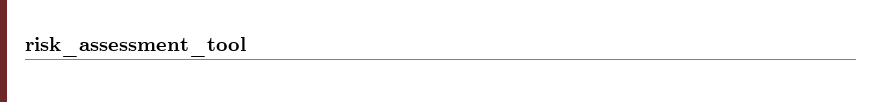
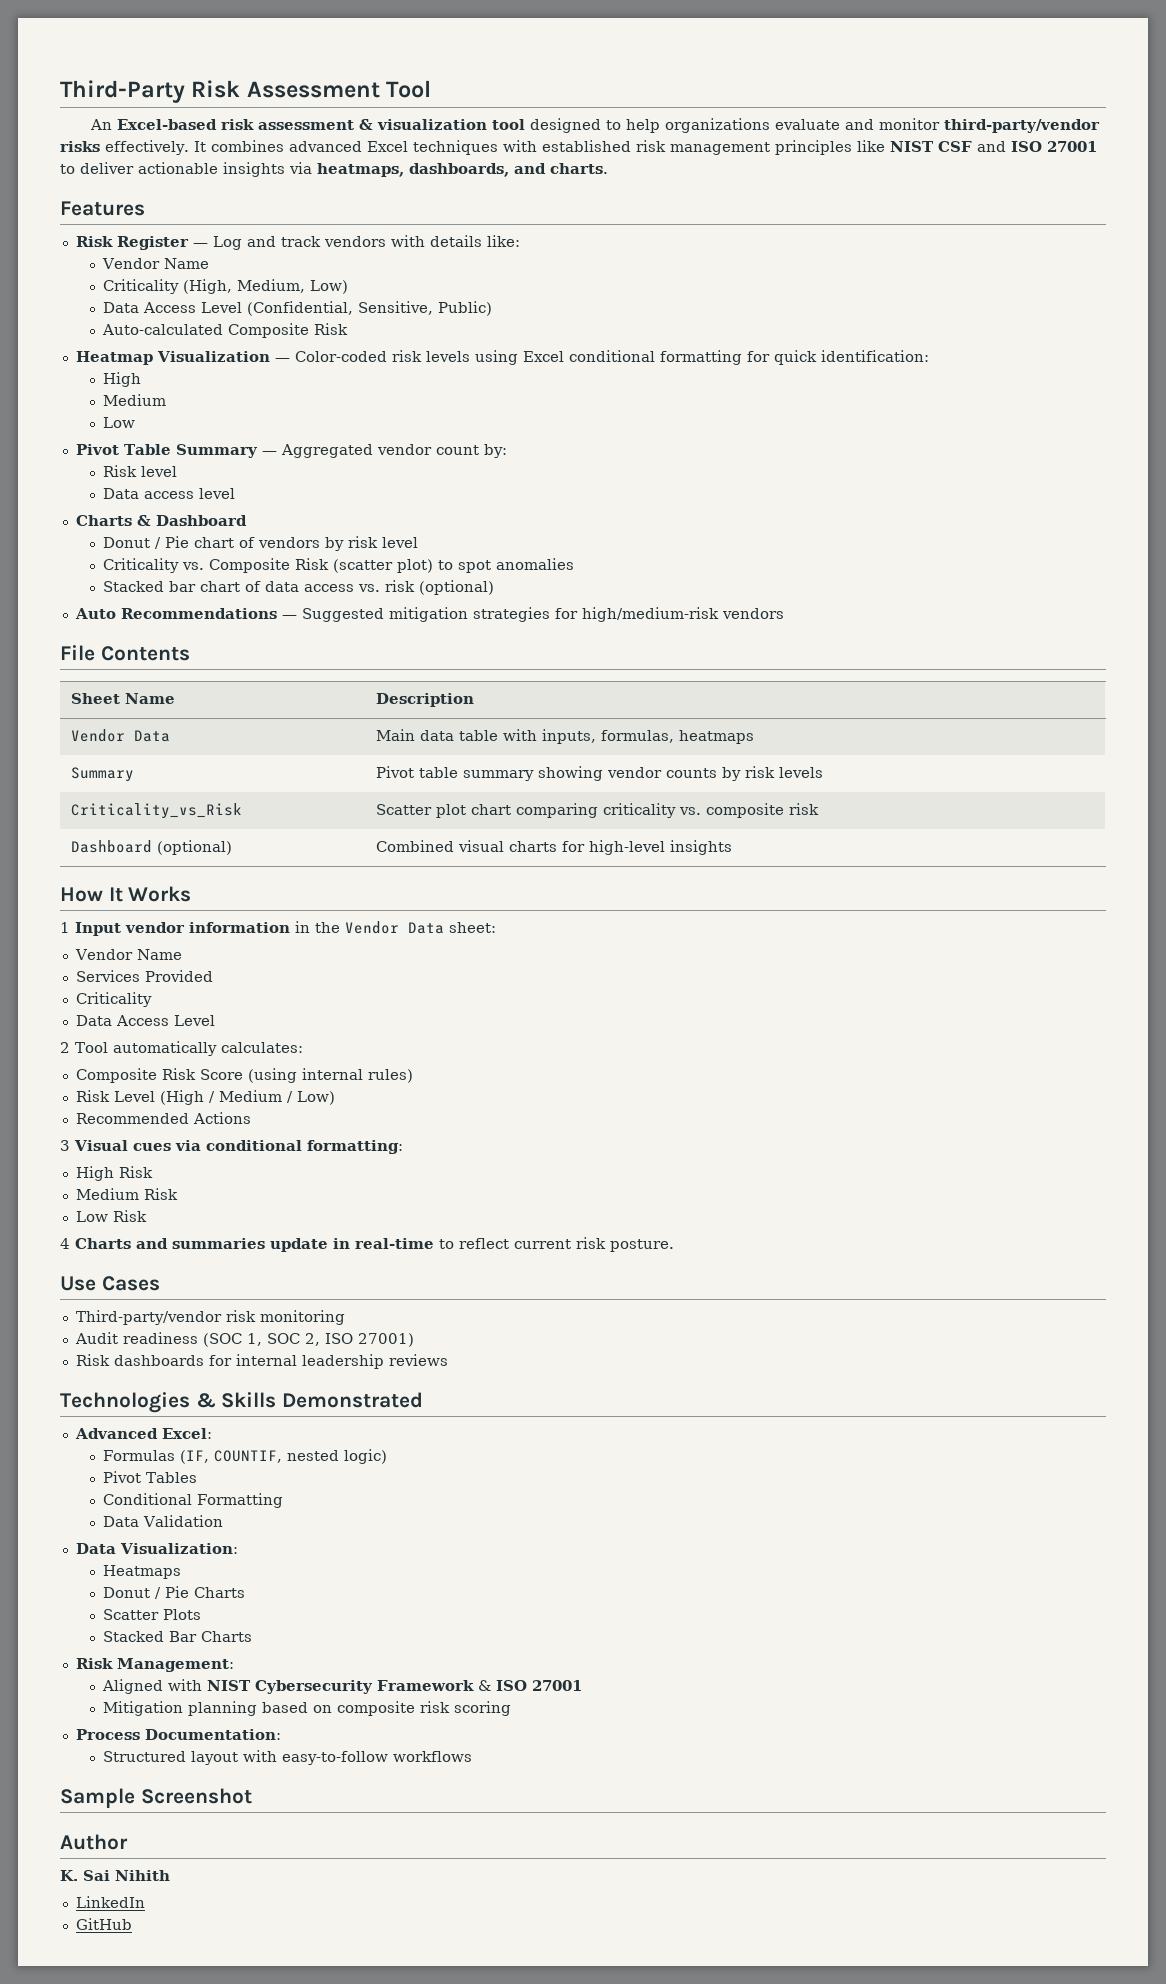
- risk_assessment_tool
+ Third-Party Risk Assessment Tool
+ An Excel-based risk assessment & visualization tool designed to help organizations evaluate and monitor third-party/vendor risks effectively. It combines advanced Excel techniques with established risk management principles like NIST CSF and ISO 27001 to deliver actionable insights via heatmaps, dashboards, and charts.
+ Features
+ Risk Register — Log and track vendors with details like:
+ Vendor Name
+ Criticality (High, Medium, Low)
+ Data Access Level (Confidential, Sensitive, Public)
+ Auto-calculated Composite Risk
+ Heatmap Visualization — Color-coded risk levels using Excel conditional formatting for quick identification:
+ High
+ Medium
+ Low
+ Pivot Table Summary — Aggregated vendor count by:
+ Risk level
+ Data access level
+ Charts & Dashboard
+ Donut / Pie chart of vendors by risk level
+ Criticality vs. Composite Risk (scatter plot) to spot anomalies
+ Stacked bar chart of data access vs. risk (optional)
+ Auto Recommendations — Suggested mitigation strategies for high/medium-risk vendors
+ File Contents
+ Sheet Name | Description
+ Vendor Data | Main data table with inputs, formulas, heatmaps
+ Summary | Pivot table summary showing vendor counts by risk levels
+ Criticality_vs_Risk | Scatter plot chart comparing criticality vs. composite risk
+ Dashboard (optional) | Combined visual charts for high-level insights
+ How It Works
+ 1 Input vendor information in the Vendor Data sheet:
+ Vendor Name
+ Services Provided
+ Criticality
+ Data Access Level
+ 2 Tool automatically calculates:
+ Composite Risk Score (using internal rules)
+ Risk Level (High / Medium / Low)
+ Recommended Actions
+ 3 Visual cues via conditional formatting:
+ High Risk
+ Medium Risk
+ Low Risk
+ 4 Charts and summaries update in real-time to reflect current risk posture.
+ Use Cases
+ Third-party/vendor risk monitoring
+ Audit readiness (SOC 1, SOC 2, ISO 27001)
+ Risk dashboards for internal leadership reviews
+ Technologies & Skills Demonstrated
+ Advanced Excel:
+ Formulas (IF, COUNTIF, nested logic)
+ Pivot Tables
+ Conditional Formatting
+ Data Validation
+ Data Visualization:
+ Heatmaps
+ Donut / Pie Charts
+ Scatter Plots
+ Stacked Bar Charts
+ Risk Management:
+ Aligned with NIST Cybersecurity Framework & ISO 27001
+ Mitigation planning based on composite risk scoring
+ Process Documentation:
+ Structured layout with easy-to-follow workflows
+ Sample Screenshot
+ Author
+ K. Sai Nihith
+ LinkedIn
+ GitHub

